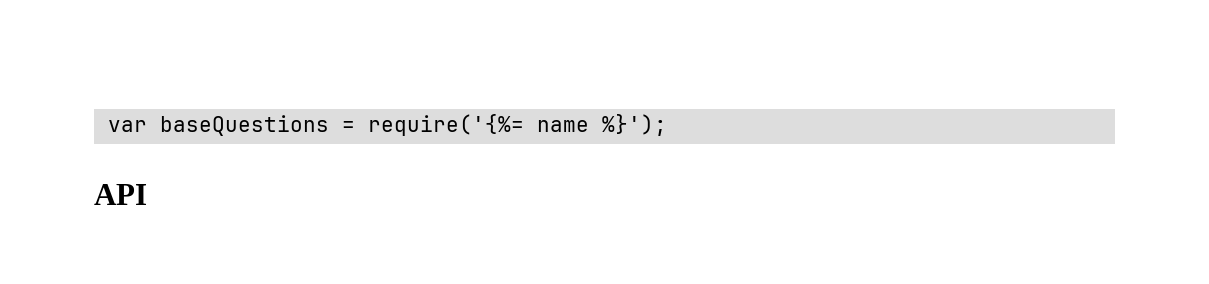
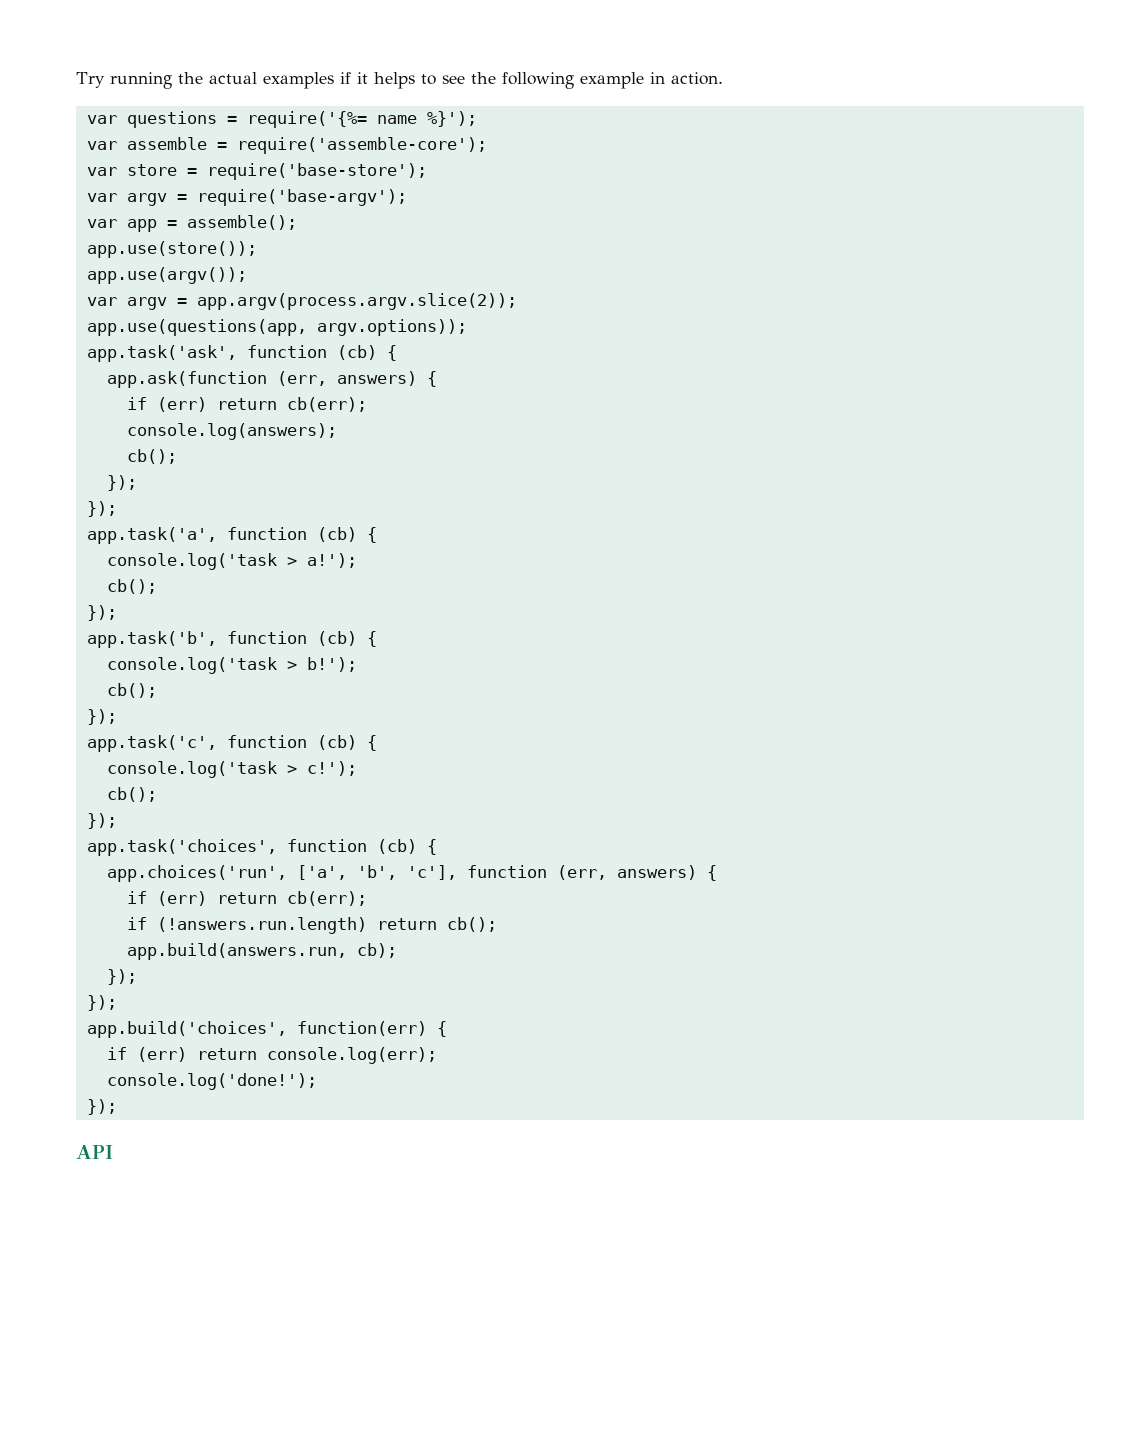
- var baseQuestions = require('{%= name %}');
+ Try running the actual examples if it helps to see the following example in action.
+ var questions = require('{%= name %}');
+ var assemble = require('assemble-core');
+ var store = require('base-store');
+ var argv = require('base-argv');
+ var app = assemble();
+ app.use(store());
+ app.use(argv());
+ var argv = app.argv(process.argv.slice(2));
+ app.use(questions(app, argv.options));
+ app.task('ask', function (cb) {
+ app.ask(function (err, answers) {
+ if (err) return cb(err);
+ console.log(answers);
+ cb();
+ });
+ });
+ app.task('a', function (cb) {
+ console.log('task > a!');
+ cb();
+ });
+ app.task('b', function (cb) {
+ console.log('task > b!');
+ cb();
+ });
+ app.task('c', function (cb) {
+ console.log('task > c!');
+ cb();
+ });
+ app.task('choices', function (cb) {
+ app.choices('run', ['a', 'b', 'c'], function (err, answers) {
+ if (err) return cb(err);
+ if (!answers.run.length) return cb();
+ app.build(answers.run, cb);
+ });
+ });
+ app.build('choices', function(err) {
+ if (err) return console.log(err);
+ console.log('done!');
+ });

